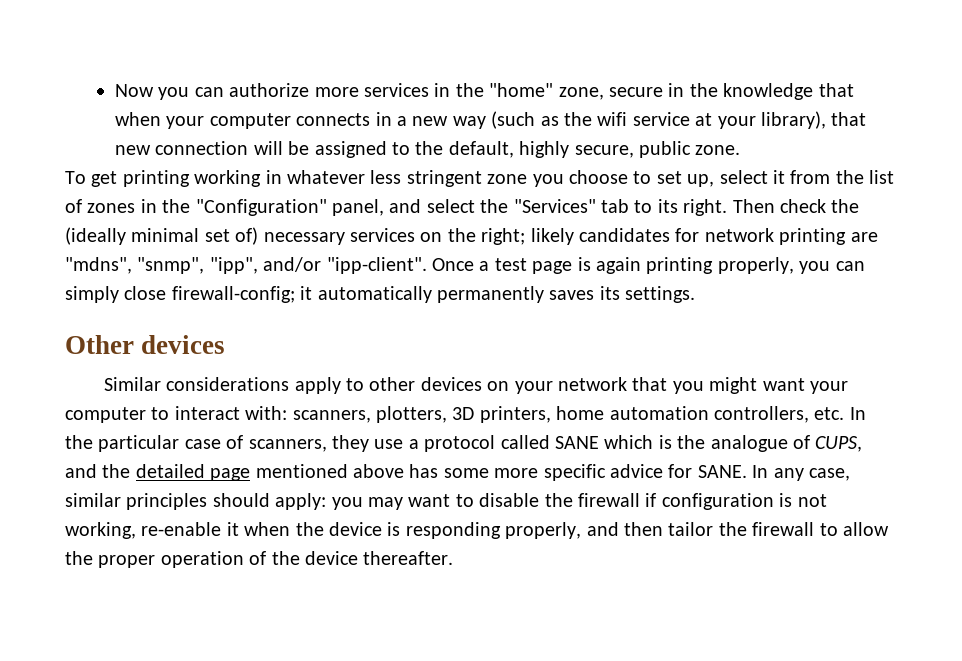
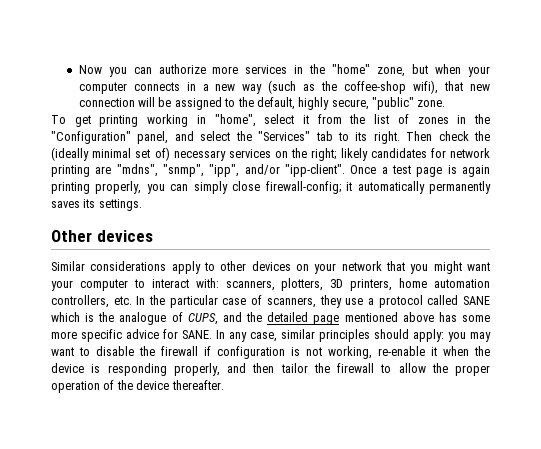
- Now you can authorize more services in the "home" zone, secure in the knowledge that when your computer connects in a new way (such as the wifi service at your library), that new connection will be assigned to the default, highly secure, public zone.
+ Now you can authorize more services in the "home" zone, but when your computer connects in a new way (such as the coffee-shop wifi), that new connection will be assigned to the default, highly secure, "public" zone.
- To get printing working in whatever less stringent zone you choose to set up, select it from the list of zones in the "Configuration" panel, and select the "Services" tab to its right.
+ To get printing working in "home", select it from the list of zones in the "Configuration" panel, and select the "Services" tab to its right.

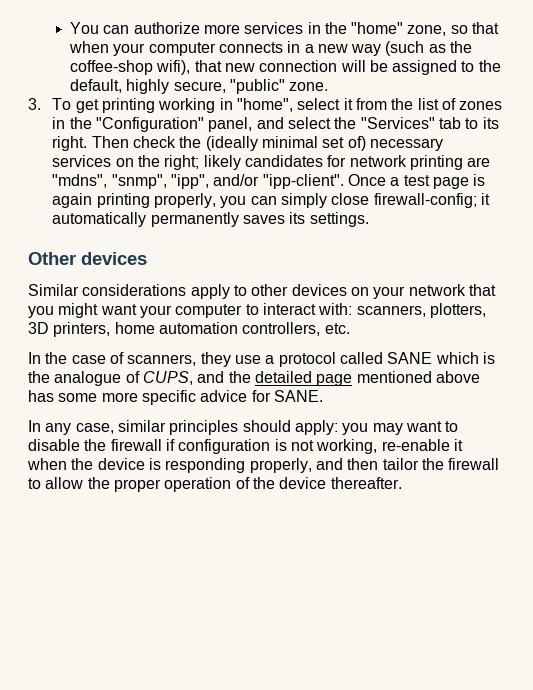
- Now you can authorize more services in the "home" zone, but when your computer connects in a new way (such as the coffee-shop wifi), that new connection will be assigned to the default, highly secure, "public" zone.
+ You can authorize more services in the "home" zone, so that when your computer connects in a new way (such as the coffee-shop wifi), that new connection will be assigned to the default, highly secure, "public" zone.
- To get printing working in "home", select it from the list of zones in the "Configuration" panel, and select the "Services" tab to its right.
+ 3. To get printing working in "home", select it from the list of zones in the "Configuration" panel, and select the "Services" tab to its right.
- scanners, plotters, 3D printers, home automation controllers, etc. In the particular case of scanners, they use a protocol called SANE which is the analogue of CUPS, and the detailed page mentioned above has some more specific advice for SANE. In any case, similar principles should apply:
+ scanners, plotters, 3D printers, home automation controllers, etc.
+ In the case of scanners, they use a protocol called SANE which is the analogue of CUPS, and the detailed page mentioned above has some more specific advice for SANE.
+ In any case, similar principles should apply:

